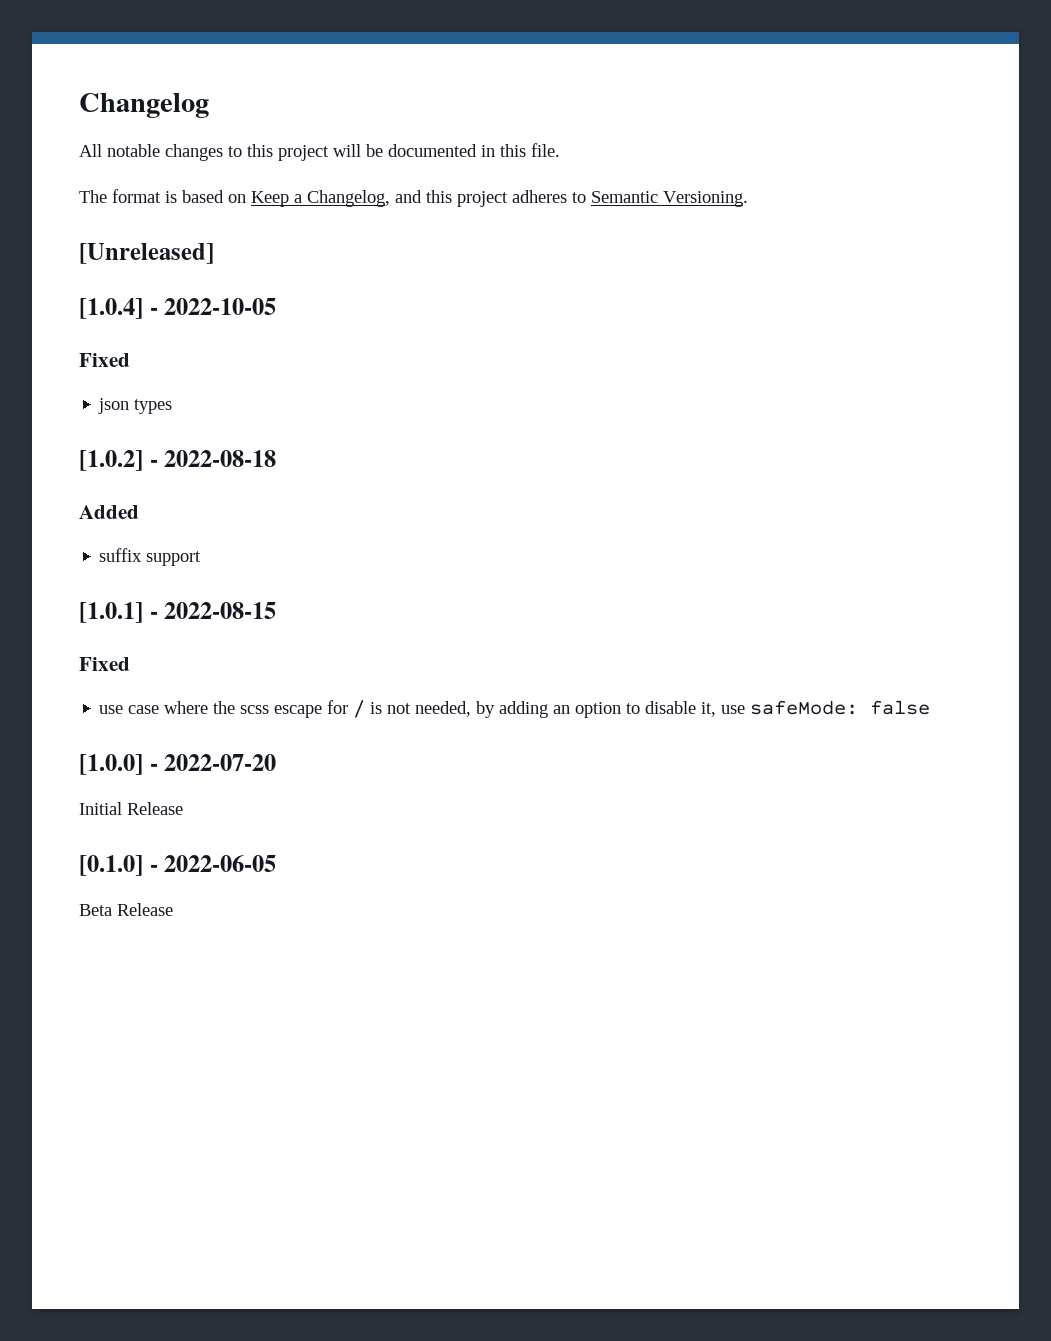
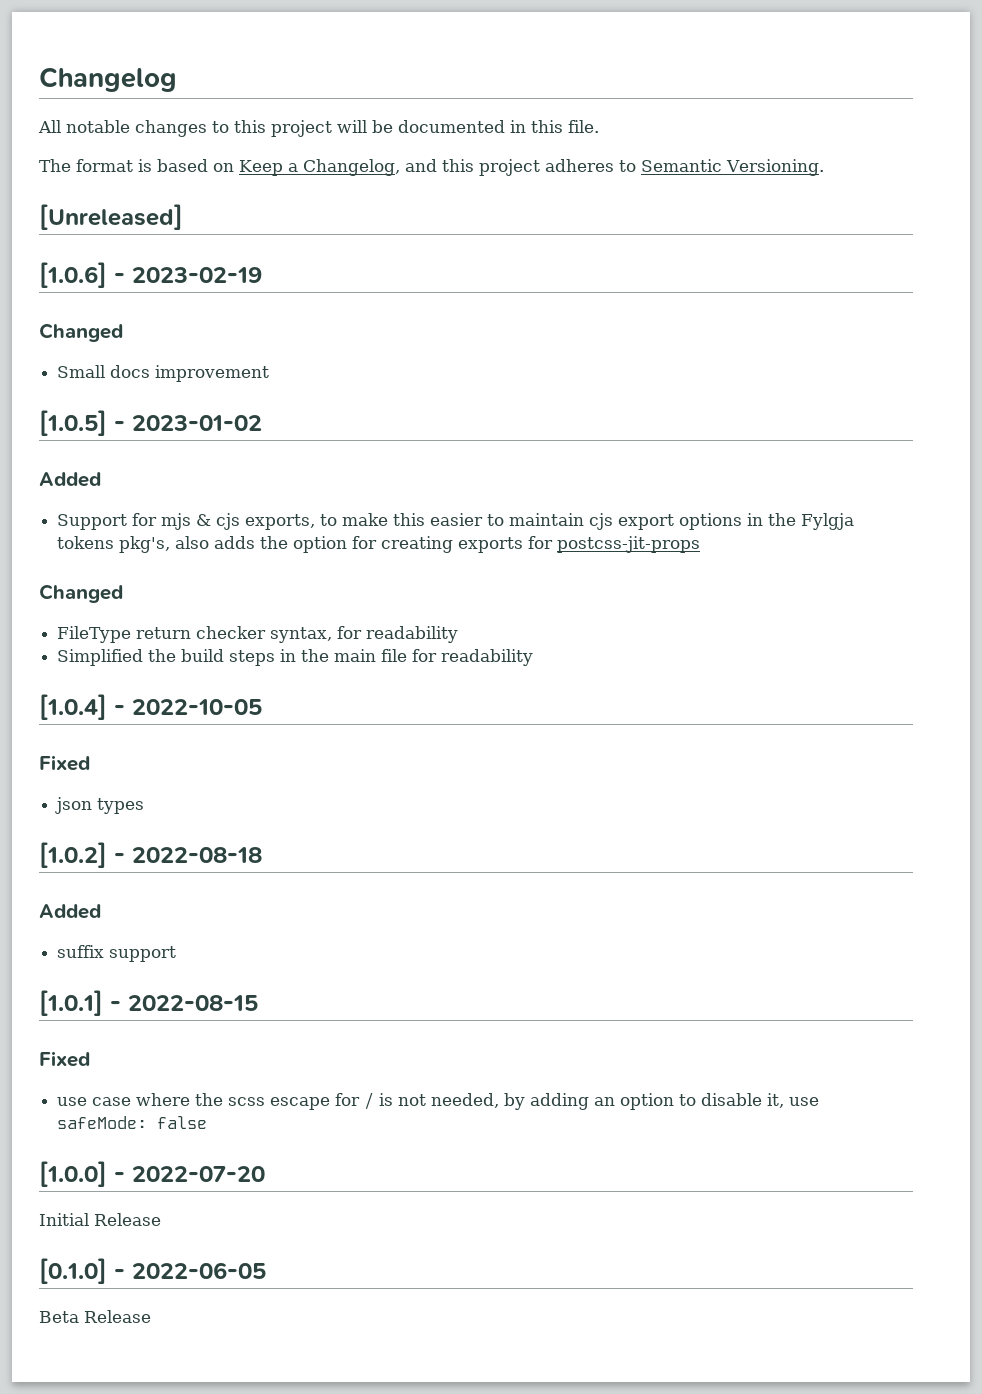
+ [1.0.6] - 2023-02-19
+ Changed
+ Small docs improvement
+ [1.0.5] - 2023-01-02
+ Added
+ Support for mjs & cjs exports, to make this easier to maintain cjs export options in the Fylgja tokens pkg's, also adds the option for creating exports for postcss-jit-props
+ Changed
+ FileType return checker syntax, for readability
+ Simplified the build steps in the main file for readability

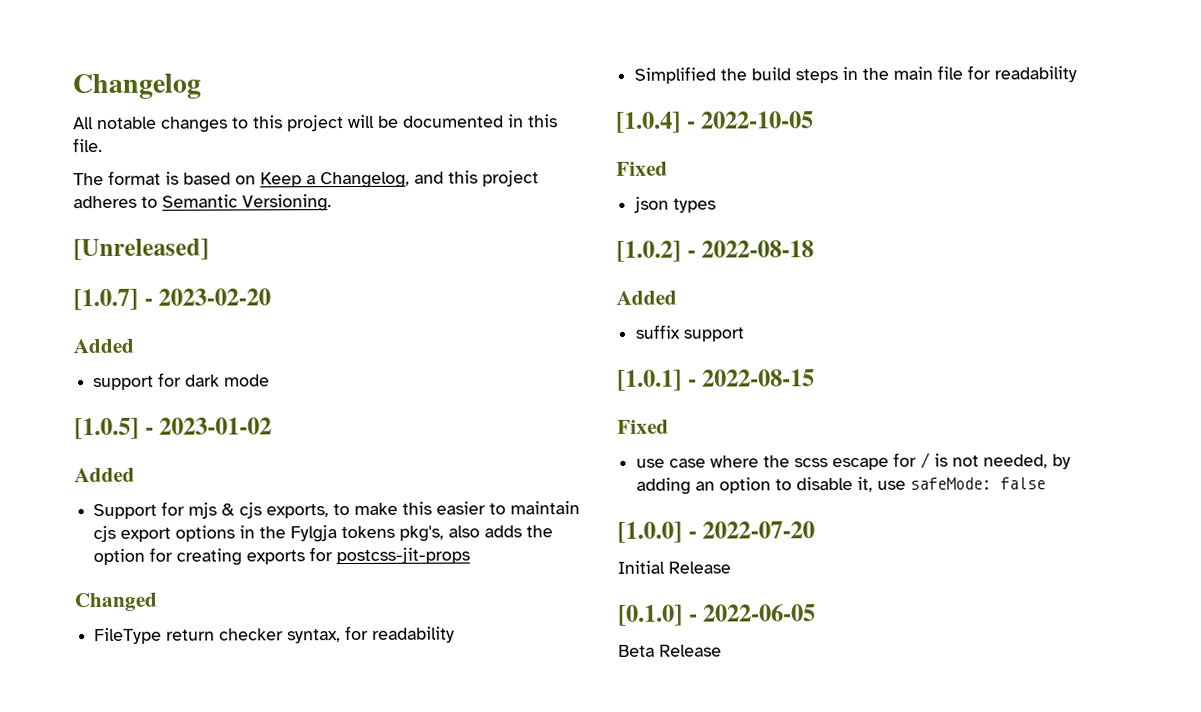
- [1.0.6] - 2023-02-19
- Changed
- Small docs improvement
+ [1.0.7] - 2023-02-20
+ Added
+ support for dark mode

